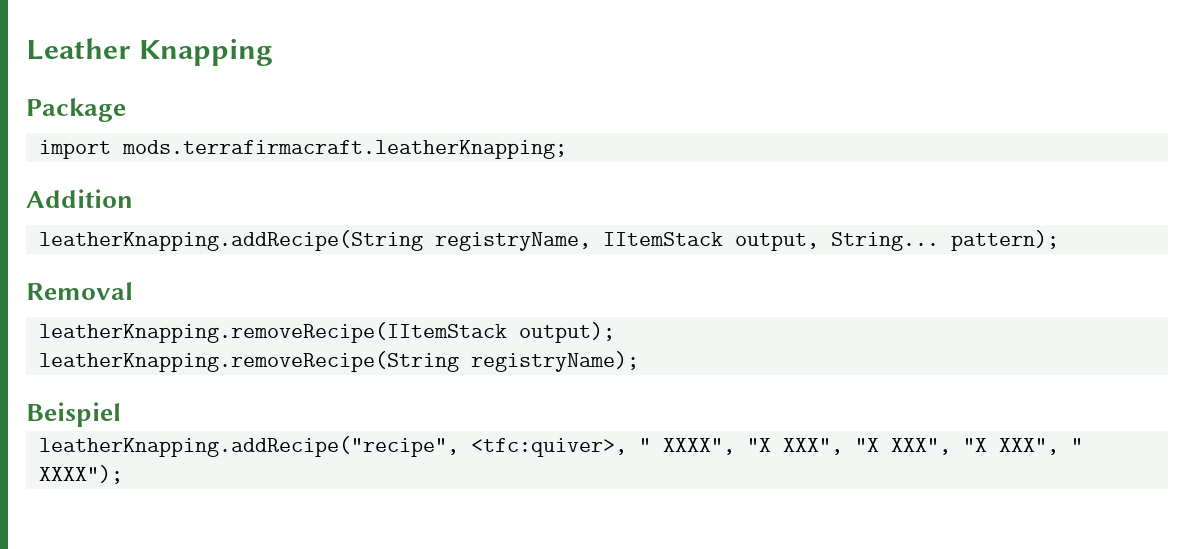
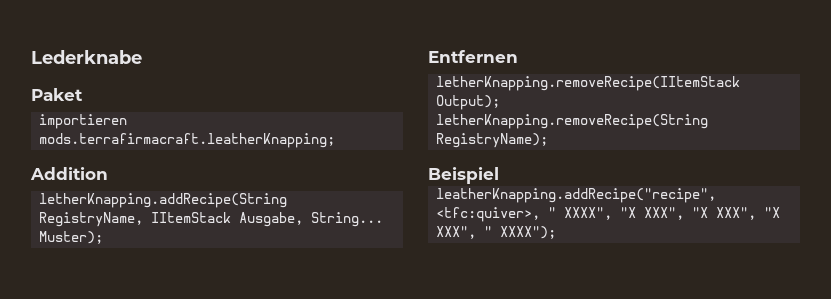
- Leather Knapping
- Package
- import mods.terrafirmacraft.leatherKnapping;
+ Lederknabe
+ Paket
+ importieren mods.terrafirmacraft.leatherKnapping;
  Addition
- leatherKnapping.addRecipe(String registryName, IItemStack output, String... pattern);
- Removal
- leatherKnapping.removeRecipe(IItemStack output);
- leatherKnapping.removeRecipe(String registryName);
+ letherKnapping.addRecipe(String RegistryName, IItemStack Ausgabe, String... Muster);
+ Entfernen
+ letherKnapping.removeRecipe(IItemStack Output);
+ letherKnapping.removeRecipe(String RegistryName);

